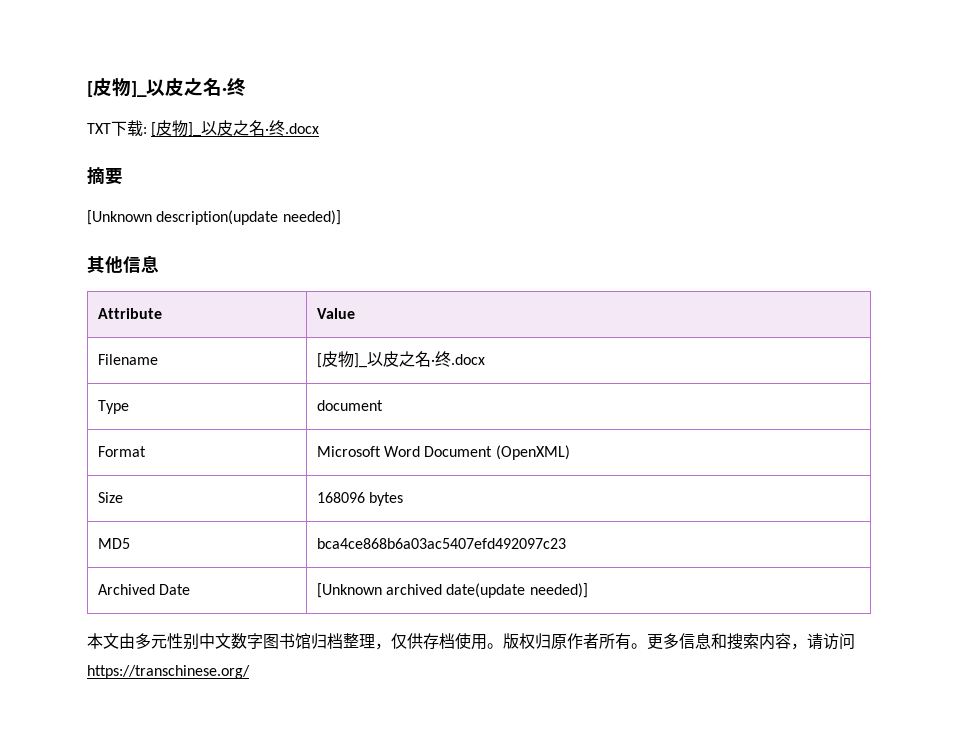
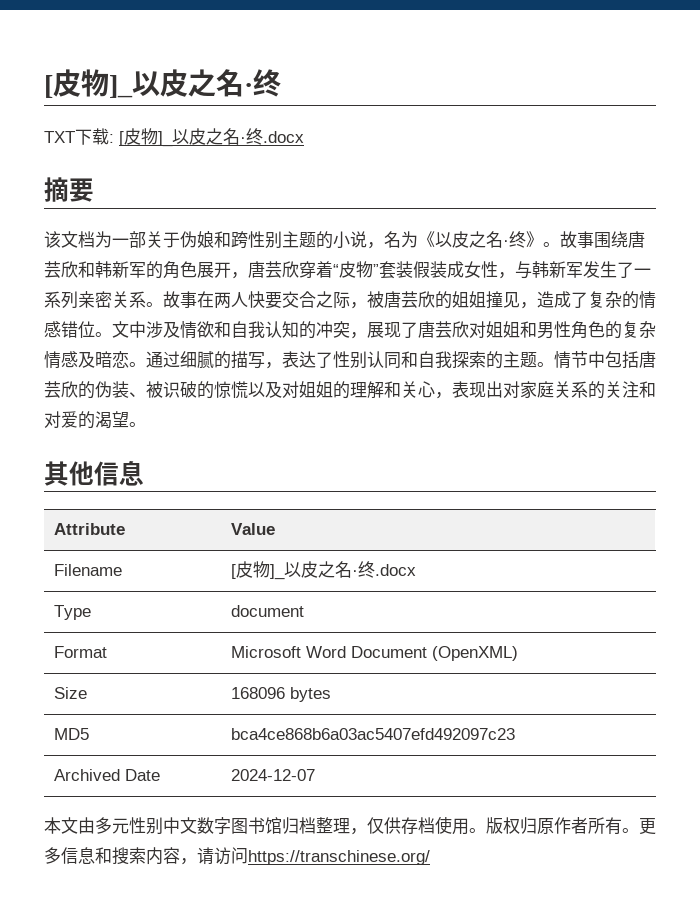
- [Unknown description(update needed)]
+ 该文档为一部关于伪娘和跨性别主题的小说，名为《以皮之名·终》。故事围绕唐芸欣和韩新军的角色展开，唐芸欣穿着“皮物”套装假装成女性，与韩新军发生了一系列亲密关系。故事在两人快要交合之际，被唐芸欣的姐姐撞见，造成了复杂的情感错位。文中涉及情欲和自我认知的冲突，展现了唐芸欣对姐姐和男性角色的复杂情感及暗恋。通过细腻的描写，表达了性别认同和自我探索的主题。情节中包括唐芸欣的伪装、被识破的惊慌以及对姐姐的理解和关心，表现出对家庭关系的关注和对爱的渴望。
- Archived Date | [Unknown archived date(update needed)]
+ Archived Date | 2024-12-07

